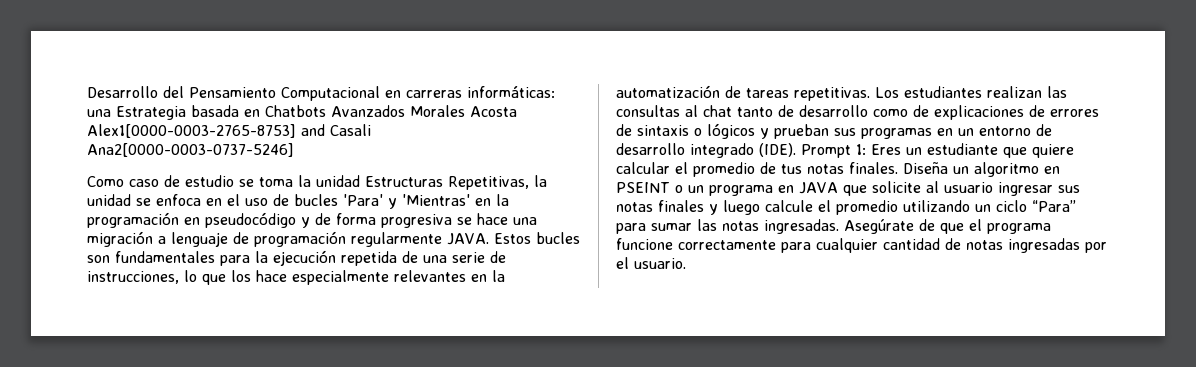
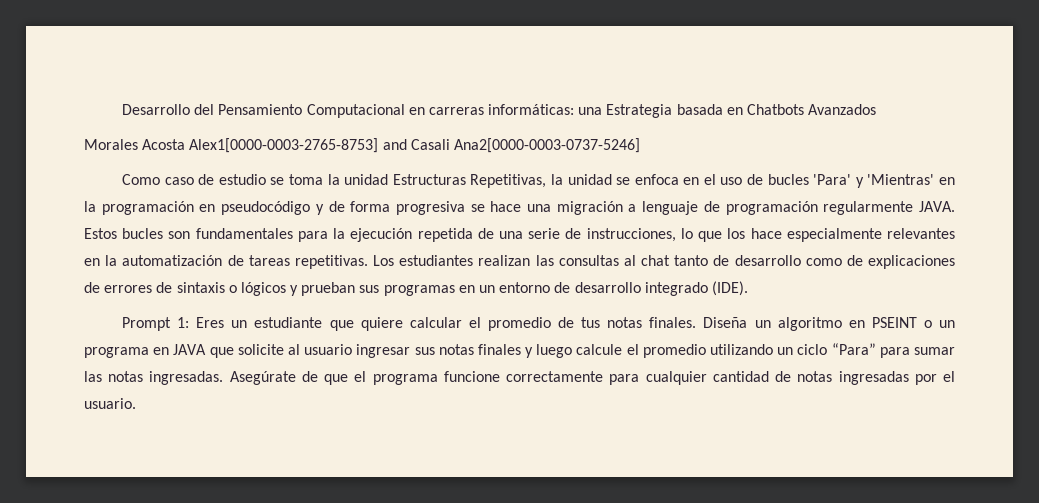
- Desarrollo del Pensamiento Computacional en carreras informáticas: una Estrategia basada en Chatbots Avanzados Morales Acosta Alex1[0000-0003-2765-8753] and Casali Ana2[0000-0003-0737-5246]
+ Desarrollo del Pensamiento Computacional en carreras informáticas: una Estrategia basada en Chatbots Avanzados
+ Morales Acosta Alex1[0000-0003-2765-8753] and Casali Ana2[0000-0003-0737-5246]
- Los estudiantes realizan las consultas al chat tanto de desarrollo como de explicaciones de errores de sintaxis o lógicos y prueban sus programas en un entorno de desarrollo integrado (IDE). Prompt 1: Eres un estudiante que quiere calcular el promedio de tus notas finales.
+ Los estudiantes realizan las consultas al chat tanto de desarrollo como de explicaciones de errores de sintaxis o lógicos y prueban sus programas en un entorno de desarrollo integrado (IDE).
+ Prompt 1: Eres un estudiante que quiere calcular el promedio de tus notas finales.

